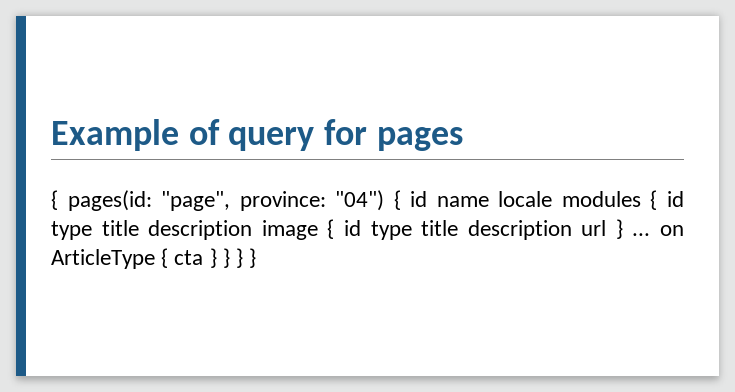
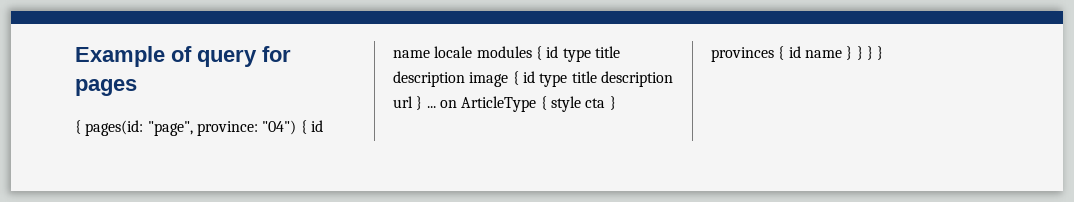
- { pages(id: "page", province: "04") { id name locale modules { id type title description image { id type title description url } ... on ArticleType { cta } } } }
+ { pages(id: "page", province: "04") { id name locale modules { id type title description image { id type title description url } ... on ArticleType { style cta } provinces { id name } } } }

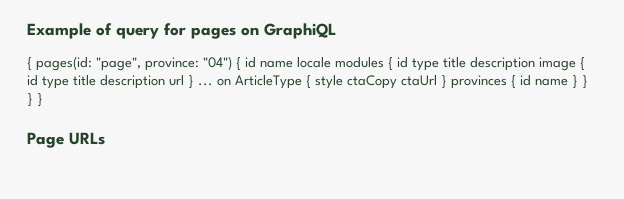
- Example of query for pages
+ Example of query for pages on GraphiQL
- { pages(id: "page", province: "04") { id name locale modules { id type title description image { id type title description url } ... on ArticleType { style cta } provinces { id name } } } }
+ { pages(id: "page", province: "04") { id name locale modules { id type title description image { id type title description url } ... on ArticleType { style ctaCopy ctaUrl } provinces { id name } } } }
+ Page URLs

